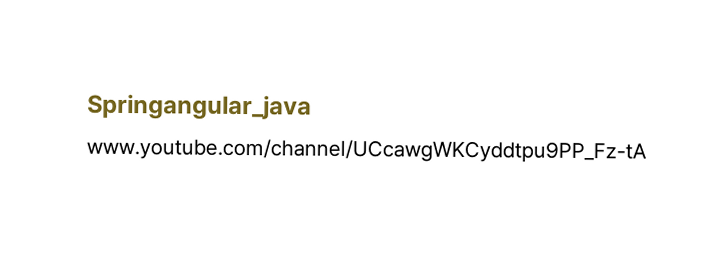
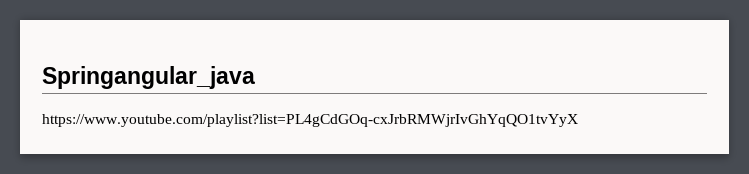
- www.youtube.com/channel/UCcawgWKCyddtpu9PP_Fz-tA
+ https://www.youtube.com/playlist?list=PL4gCdGOq-cxJrbRMWjrIvGhYqQO1tvYyX

